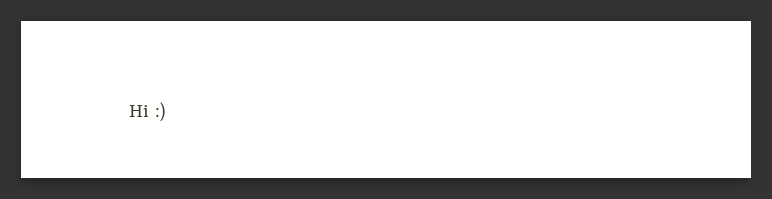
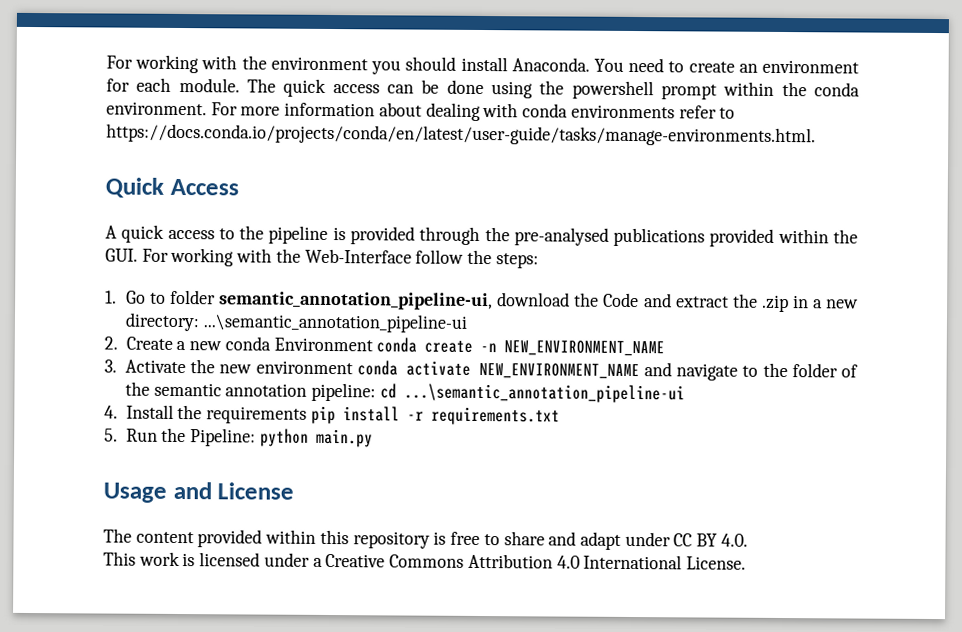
- Hi :)
+ For working with the environment you should install Anaconda. You need to create an environment for each module. The quick access can be done using the powershell prompt within the conda environment. For more information about dealing with conda environments refer to https://docs.conda.io/projects/conda/en/latest/user-guide/tasks/manage-environments.html.
+ Quick Access
+ A quick access to the pipeline is provided through the pre-analysed publications provided within the GUI. For working with the Web-Interface follow the steps:
+ 1. Go to folder semantic_annotation_pipeline-ui, download the Code and extract the .zip in a new directory: ...\semantic_annotation_pipeline-ui
+ 2. Create a new conda Environment conda create -n NEW_ENVIRONMENT_NAME
+ 3. Activate the new environment conda activate NEW_ENVIRONMENT_NAME and navigate to the folder of the semantic annotation pipeline: cd ...\semantic_annotation_pipeline-ui
+ 4. Install the requirements pip install -r requirements.txt
+ 5. Run the Pipeline: python main.py
+ Usage and License
+ The content provided within this repository is free to share and adapt under CC BY 4.0.
+ This work is licensed under a Creative Commons Attribution 4.0 International License.

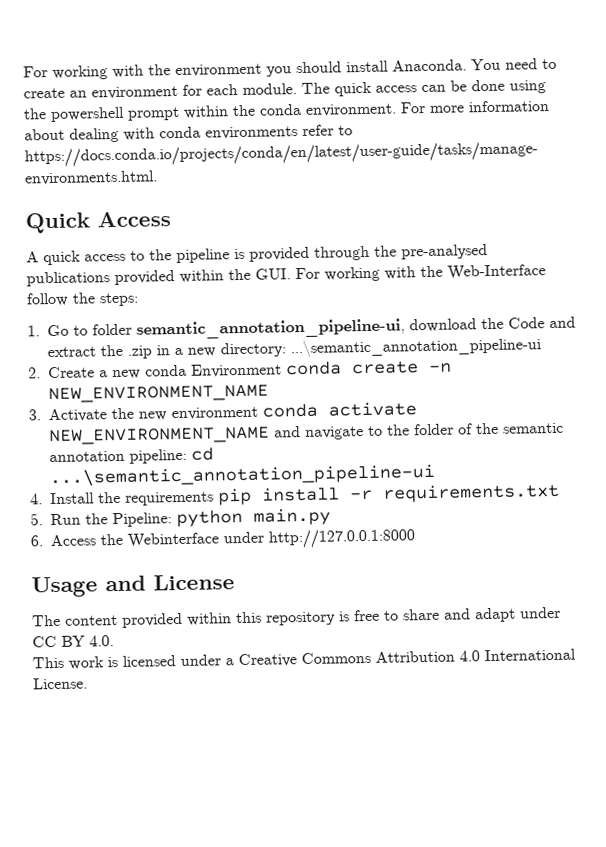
+ 6. Access the Webinterface under http://127.0.0.1:8000

